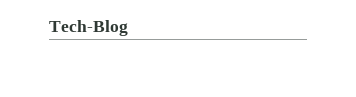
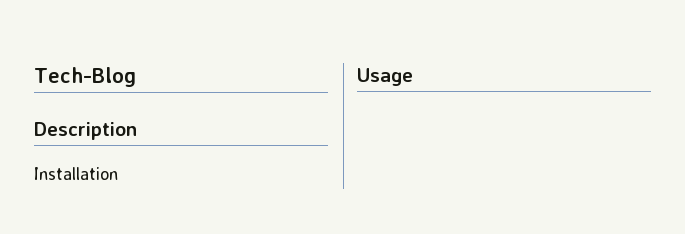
+ Description
+ Installation
+ Usage

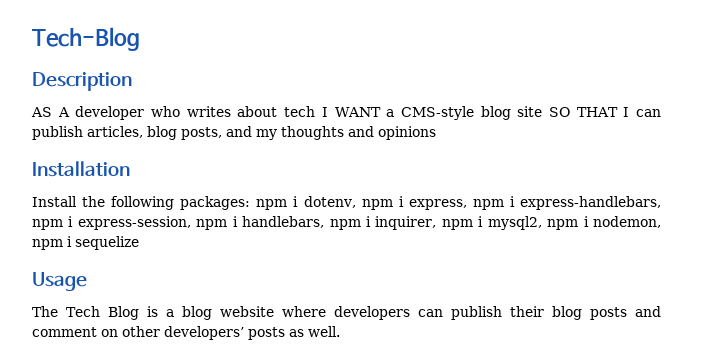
+ AS A developer who writes about tech I WANT a CMS-style blog site SO THAT I can publish articles, blog posts, and my thoughts and opinions
  Installation
+ Install the following packages: npm i dotenv, npm i express, npm i express-handlebars, npm i express-session, npm i handlebars, npm i inquirer, npm i mysql2, npm i nodemon, npm i sequelize
  Usage
+ The Tech Blog is a blog website where developers can publish their blog posts and comment on other developers’ posts as well.

